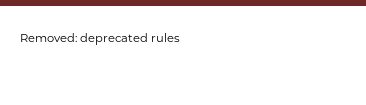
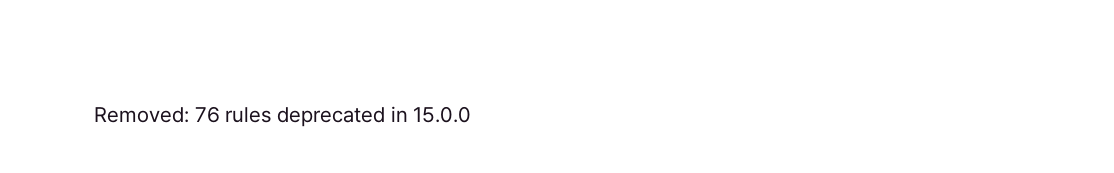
- Removed: deprecated rules
+ Removed: 76 rules deprecated in 15.0.0

